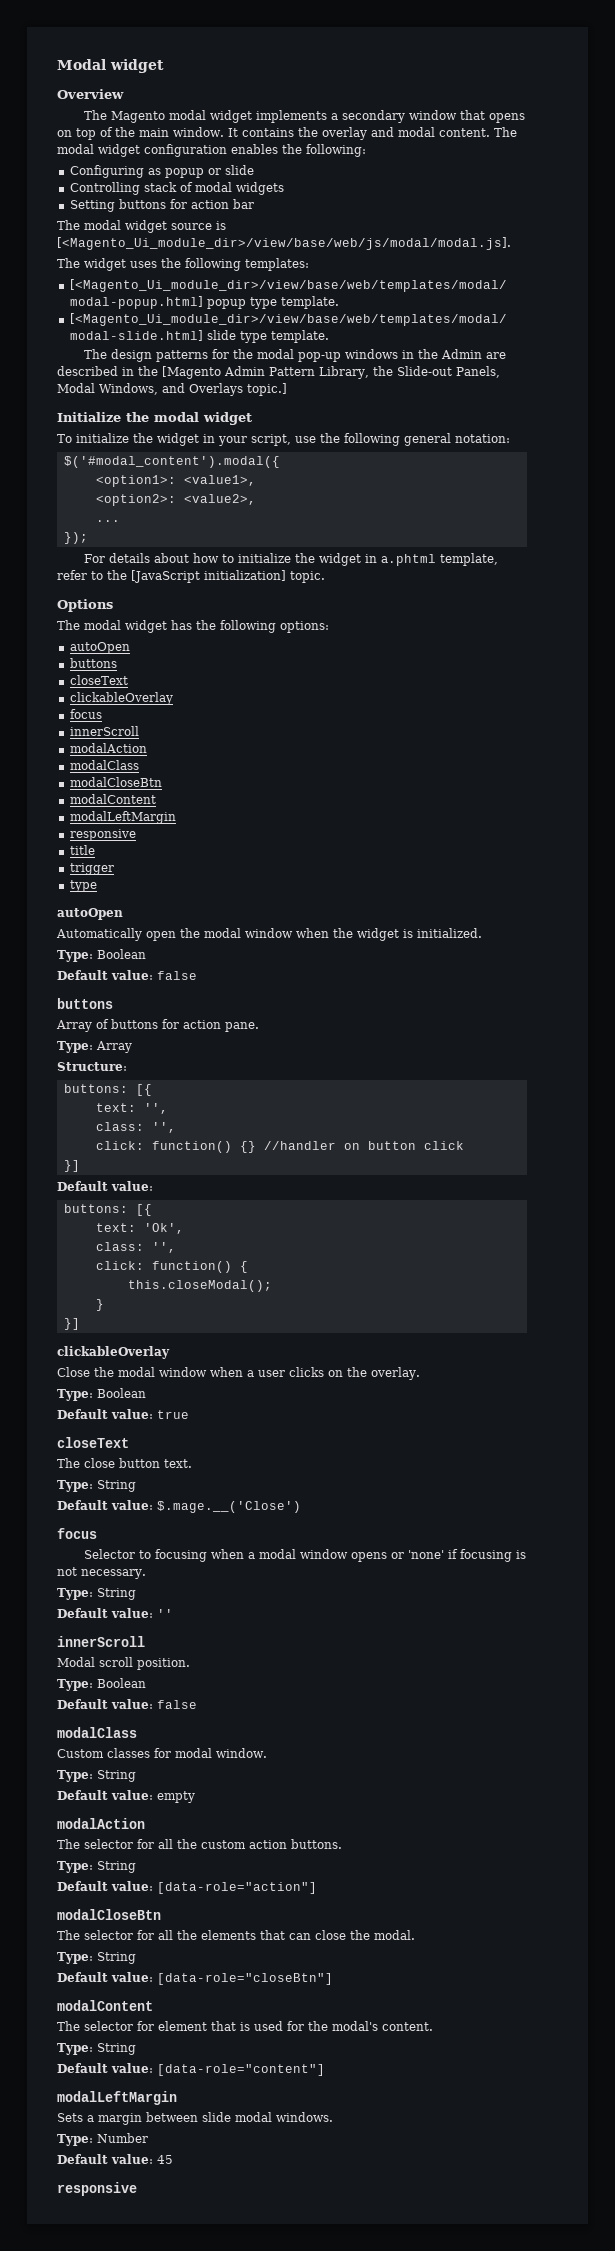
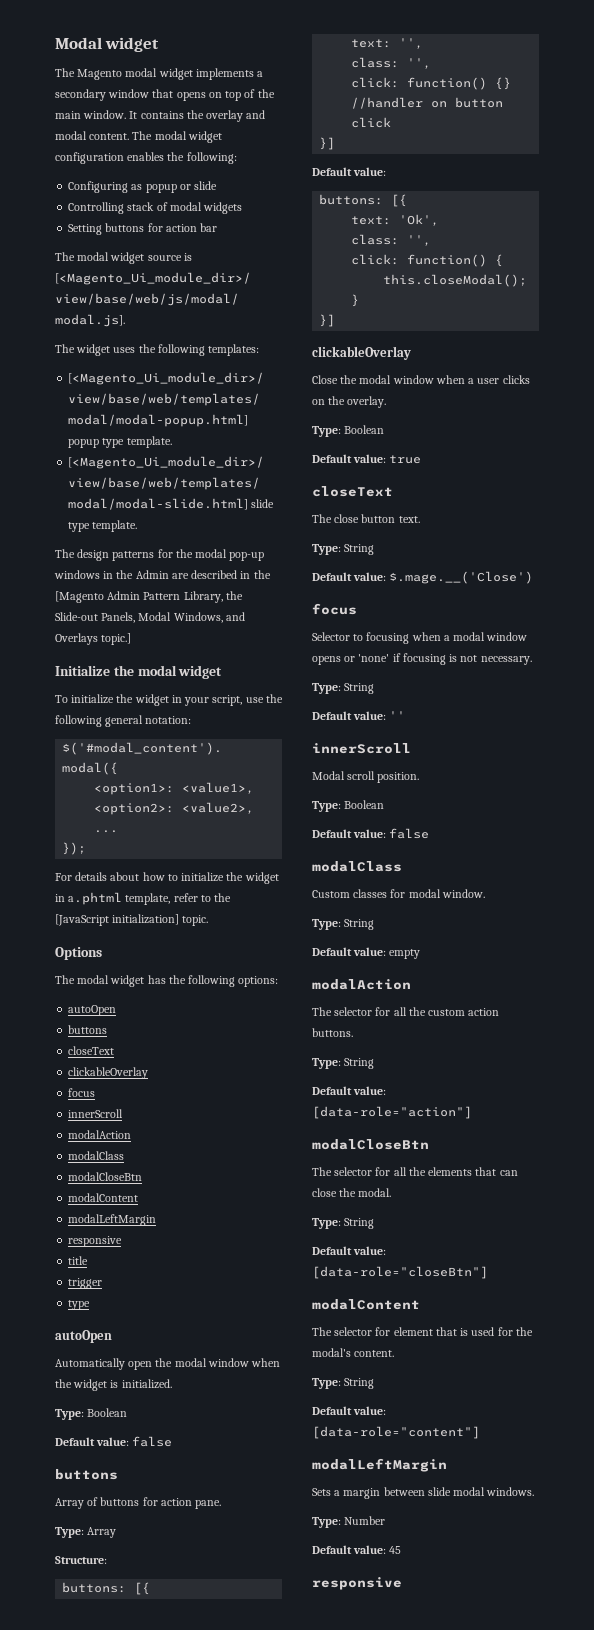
- Overview

